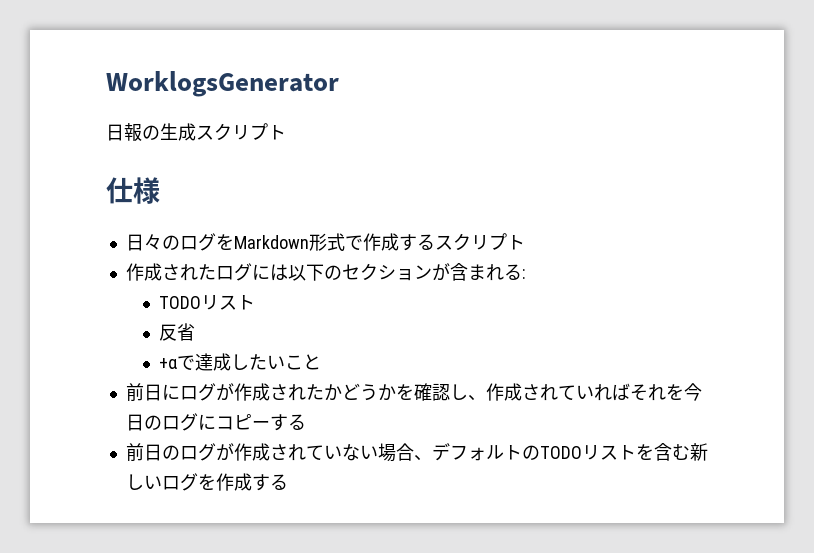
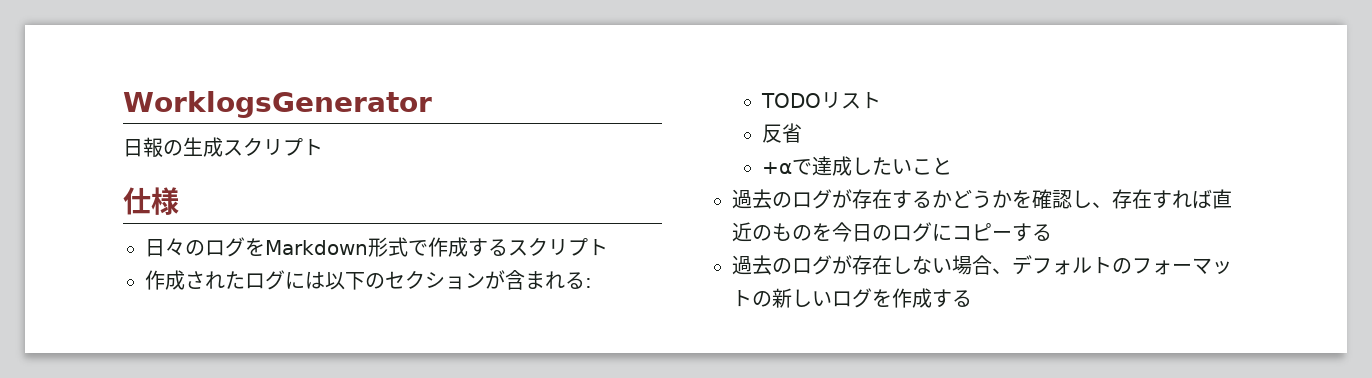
- 前日にログが作成されたかどうかを確認し、作成されていればそれを今日のログにコピーする
+ 過去のログが存在するかどうかを確認し、存在すれば直近のものを今日のログにコピーする
- 前日のログが作成されていない場合、デフォルトのTODOリストを含む新しいログを作成する
+ 過去のログが存在しない場合、デフォルトのフォーマットの新しいログを作成する

